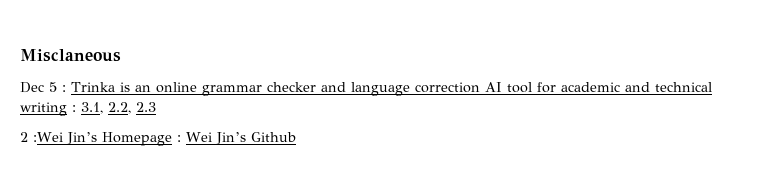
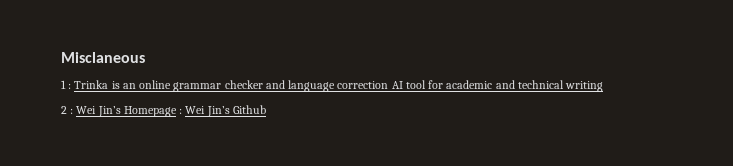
- Dec 5 : Trinka is an online grammar checker and language correction AI tool for academic and technical writing : 3.1, 2.2, 2.3
+ 1 : Trinka is an online grammar checker and language correction AI tool for academic and technical writing
- 2 :Wei Jin’s Homepage : Wei Jin’s Github
+ 2 : Wei Jin’s Homepage : Wei Jin’s Github

